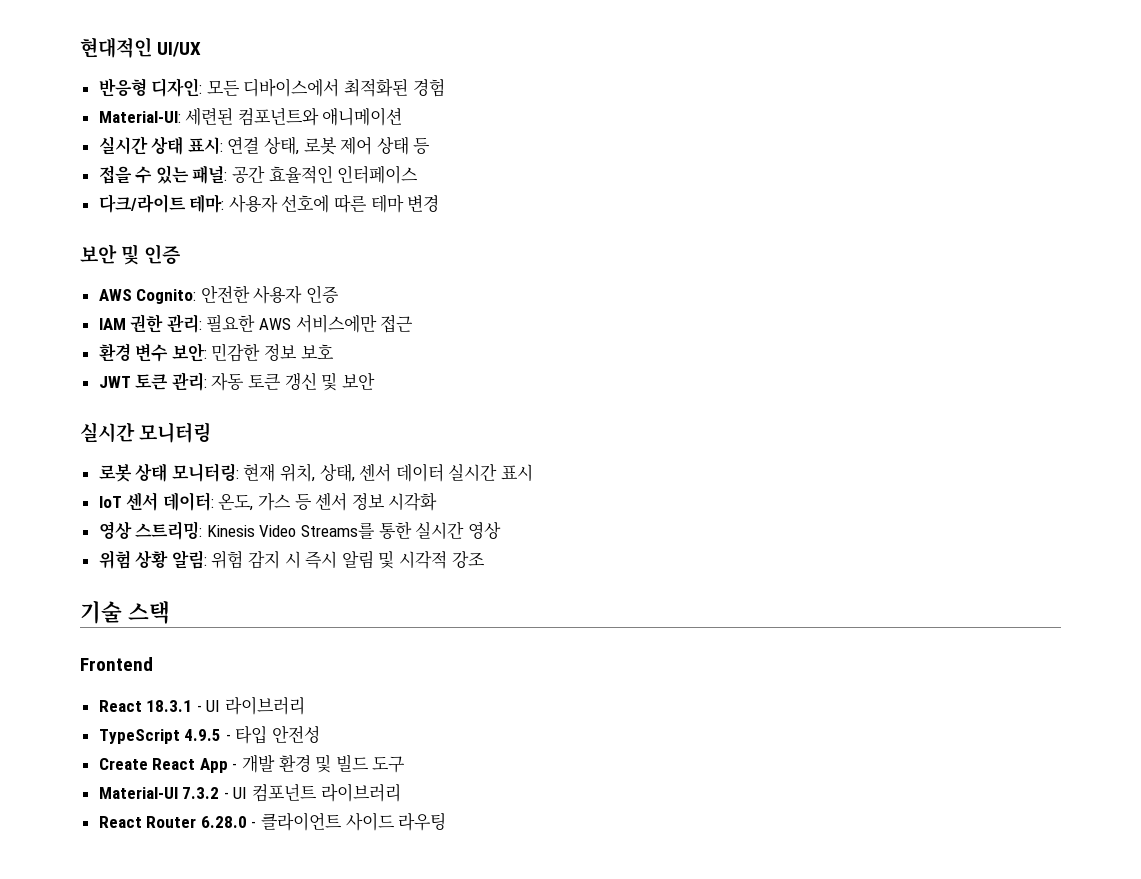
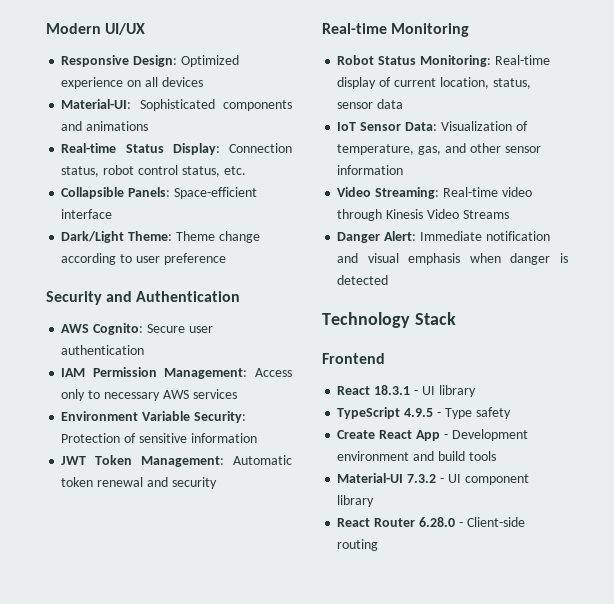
- 현대적인 UI/UX
+ Modern UI/UX
- 반응형 디자인: 모든 디바이스에서 최적화된 경험
- Material-UI: 세련된 컴포넌트와 애니메이션
- 실시간 상태 표시: 연결 상태, 로봇 제어 상태 등
- 접을 수 있는 패널: 공간 효율적인 인터페이스
- 다크/라이트 테마: 사용자 선호에 따른 테마 변경
- 보안 및 인증
- AWS Cognito: 안전한 사용자 인증
- IAM 권한 관리: 필요한 AWS 서비스에만 접근
- 환경 변수 보안: 민감한 정보 보호
- JWT 토큰 관리: 자동 토큰 갱신 및 보안
- 실시간 모니터링
- 로봇 상태 모니터링: 현재 위치, 상태, 센서 데이터 실시간 표시
- IoT 센서 데이터: 온도, 가스 등 센서 정보 시각화
- 영상 스트리밍: Kinesis Video Streams를 통한 실시간 영상
- 위험 상황 알림: 위험 감지 시 즉시 알림 및 시각적 강조
- 기술 스택
+ Responsive Design: Optimized experience on all devices
+ Material-UI: Sophisticated components and animations
+ Real-time Status Display: Connection status, robot control status, etc.
+ Collapsible Panels: Space-efficient interface
+ Dark/Light Theme: Theme change according to user preference
+ Security and Authentication
+ AWS Cognito: Secure user authentication
+ IAM Permission Management: Access only to necessary AWS services
+ Environment Variable Security: Protection of sensitive information
+ JWT Token Management: Automatic token renewal and security
+ Real-time Monitoring
+ Robot Status Monitoring: Real-time display of current location, status, sensor data
+ IoT Sensor Data: Visualization of temperature, gas, and other sensor information
+ Video Streaming: Real-time video through Kinesis Video Streams
+ Danger Alert: Immediate notification and visual emphasis when danger is detected
+ Technology Stack
- React 18.3.1 - UI 라이브러리
+ React 18.3.1 - UI library
- TypeScript 4.9.5 - 타입 안전성
+ TypeScript 4.9.5 - Type safety
- Create React App - 개발 환경 및 빌드 도구
+ Create React App - Development environment and build tools
- Material-UI 7.3.2 - UI 컴포넌트 라이브러리
+ Material-UI 7.3.2 - UI component library
- React Router 6.28.0 - 클라이언트 사이드 라우팅
+ React Router 6.28.0 - Client-side routing

